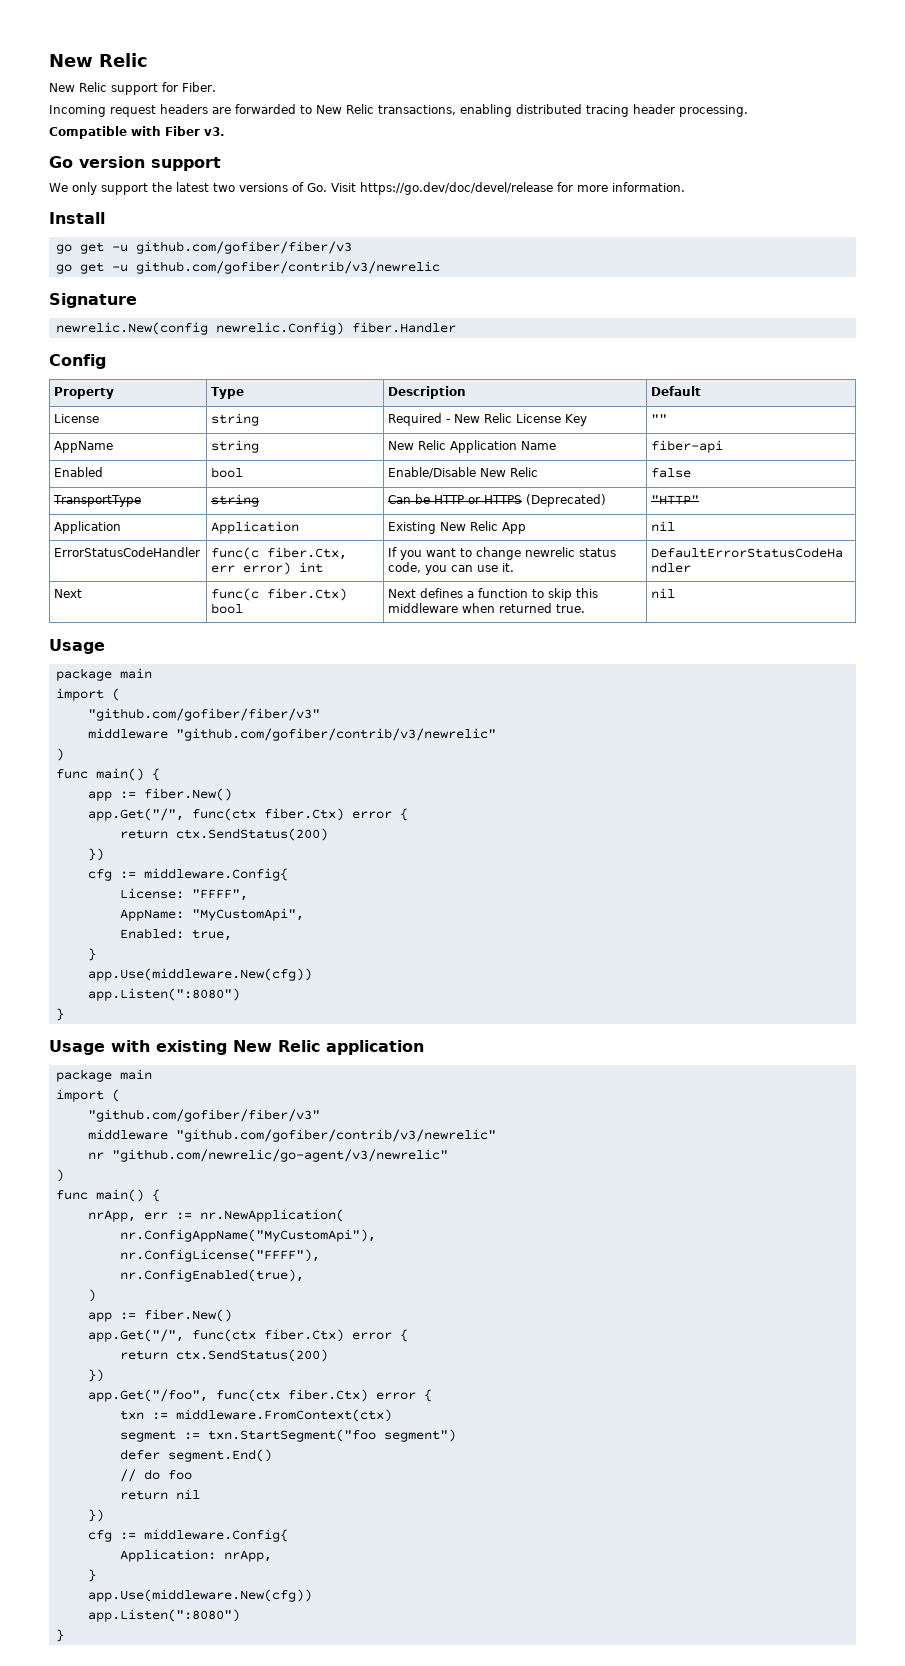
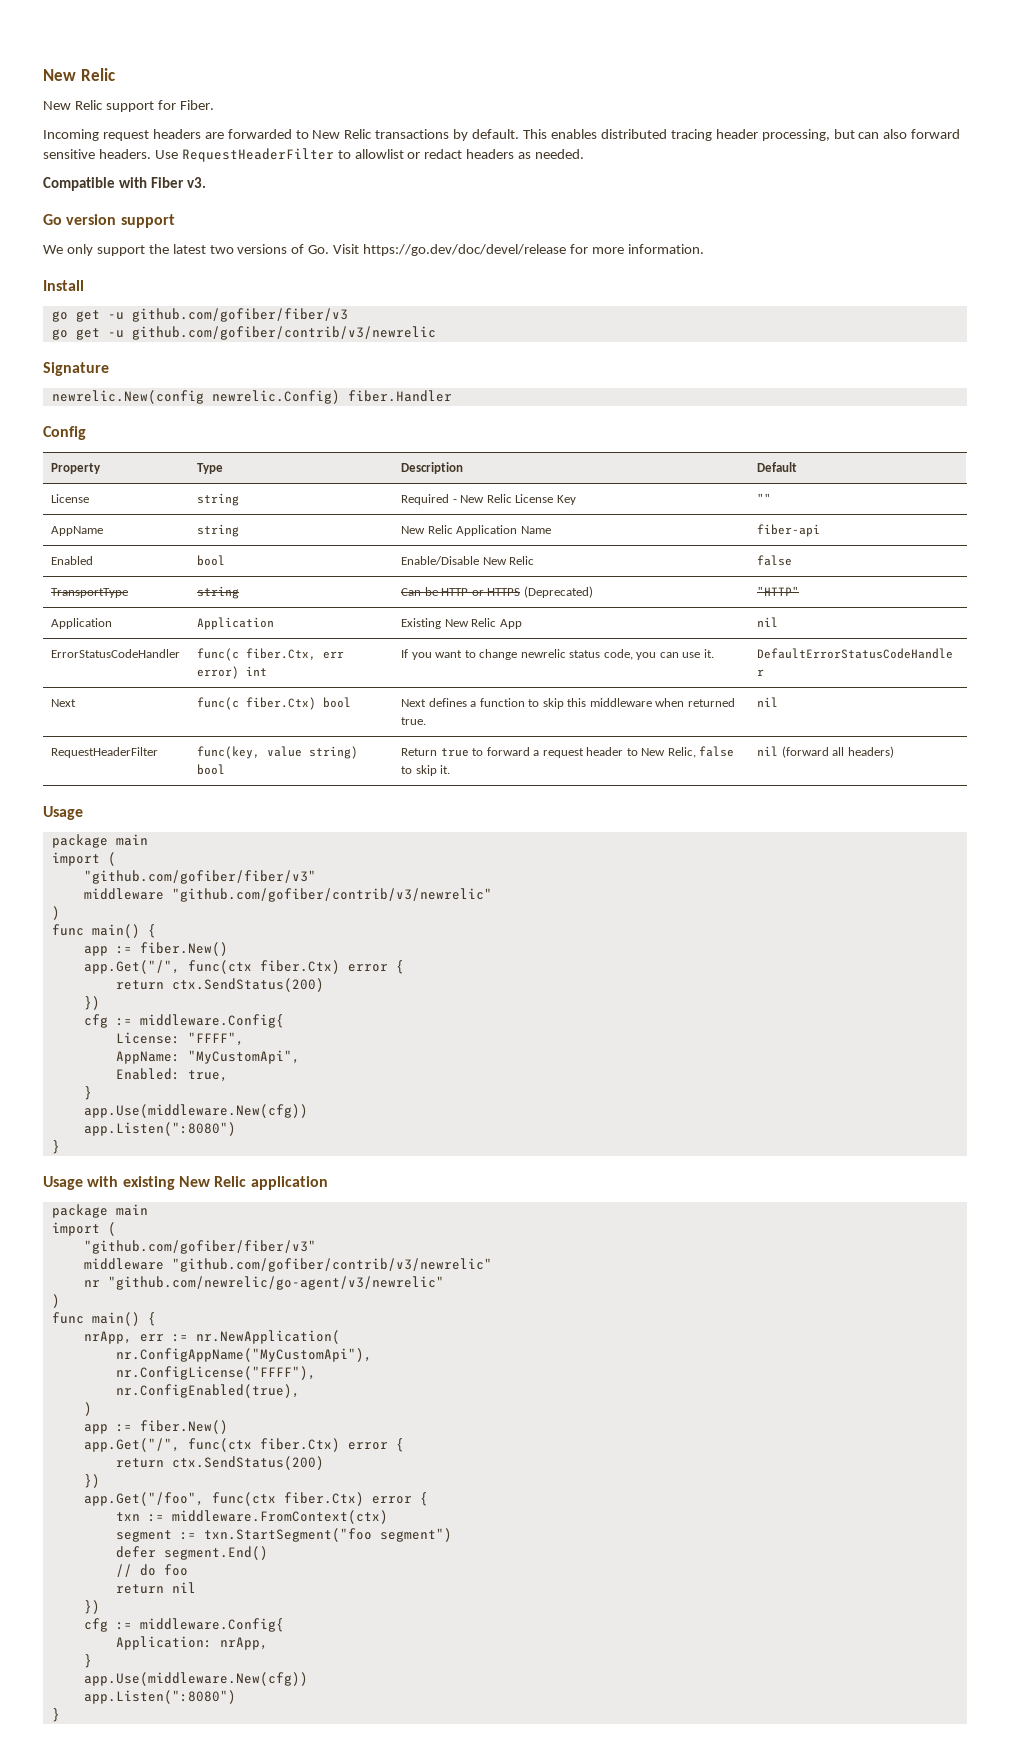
- Incoming request headers are forwarded to New Relic transactions, enabling distributed tracing header processing.
+ Incoming request headers are forwarded to New Relic transactions by default. This enables distributed tracing header processing, but can also forward sensitive headers. Use RequestHeaderFilter to allowlist or redact headers as needed.
+ RequestHeaderFilter | func(key, value string) bool | Return true to forward a request header to New Relic, false to skip it. | nil (forward all headers)

